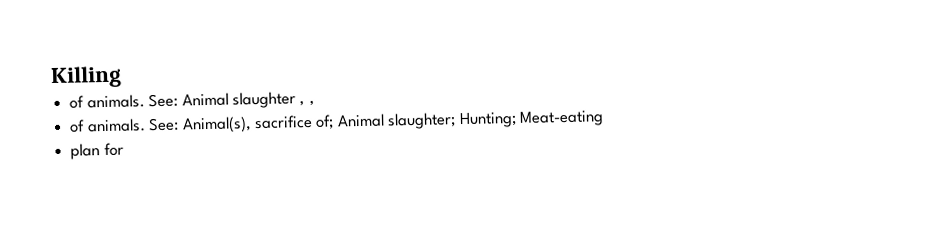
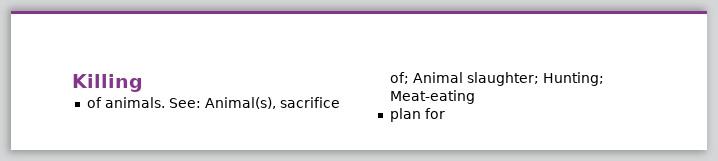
- of animals. See: Animal slaughter , ,

